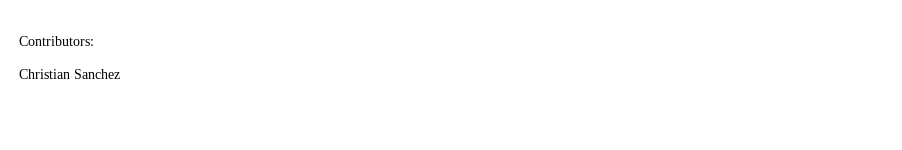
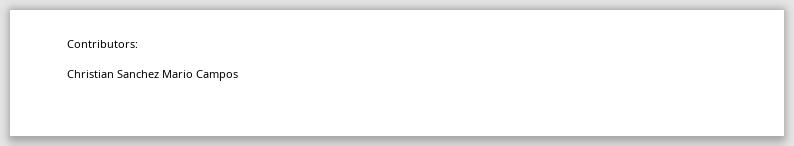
- Christian Sanchez
+ Christian Sanchez Mario Campos

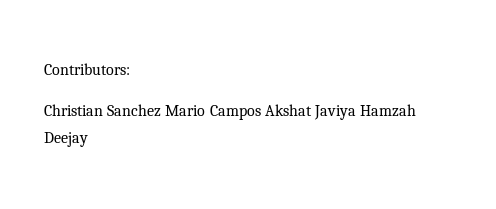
- Christian Sanchez Mario Campos
+ Christian Sanchez Mario Campos Akshat Javiya Hamzah Deejay

